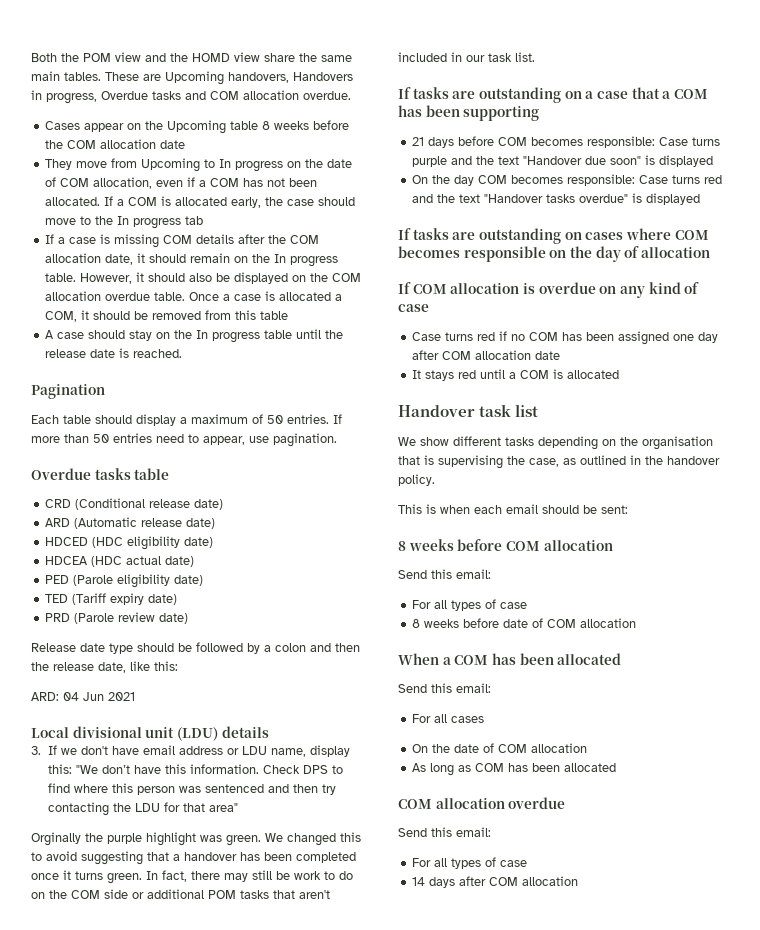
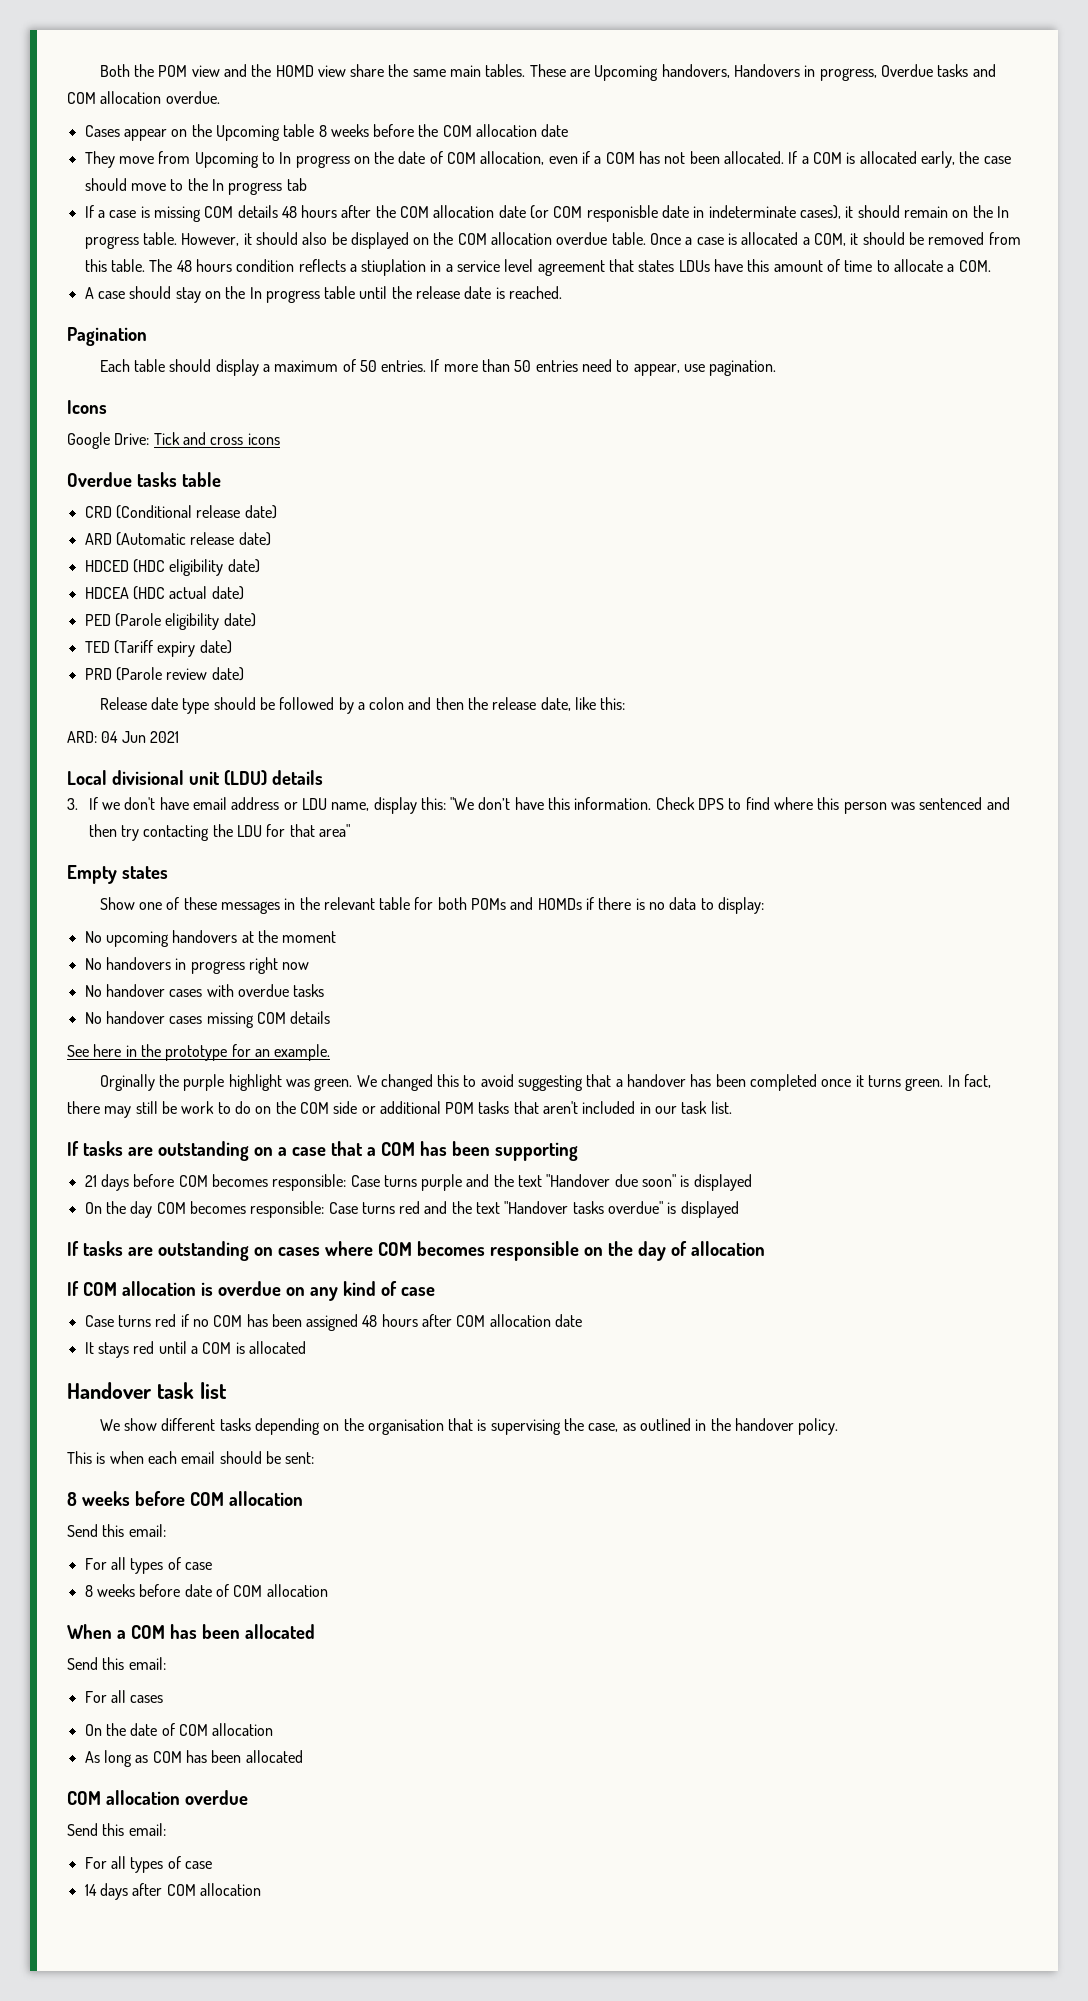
- If a case is missing COM details after the COM allocation date, it should remain on the In progress table.
+ If a case is missing COM details 48 hours after the COM allocation date (or COM responisble date in indeterminate cases), it should remain on the In progress table.
- Once a case is allocated a COM, it should be removed from this table
+ Once a case is allocated a COM, it should be removed from this table. The 48 hours condition reflects a stiuplation in a service level agreement that states LDUs have this amount of time to allocate a COM.
+ Icons
+ Google Drive: Tick and cross icons
+ Empty states
+ Show one of these messages in the relevant table for both POMs and HOMDs if there is no data to display:
+ No upcoming handovers at the moment
+ No handovers in progress right now
+ No handover cases with overdue tasks
+ No handover cases missing COM details
+ See here in the prototype for an example.
- Case turns red if no COM has been assigned one day after COM allocation date
+ Case turns red if no COM has been assigned 48 hours after COM allocation date

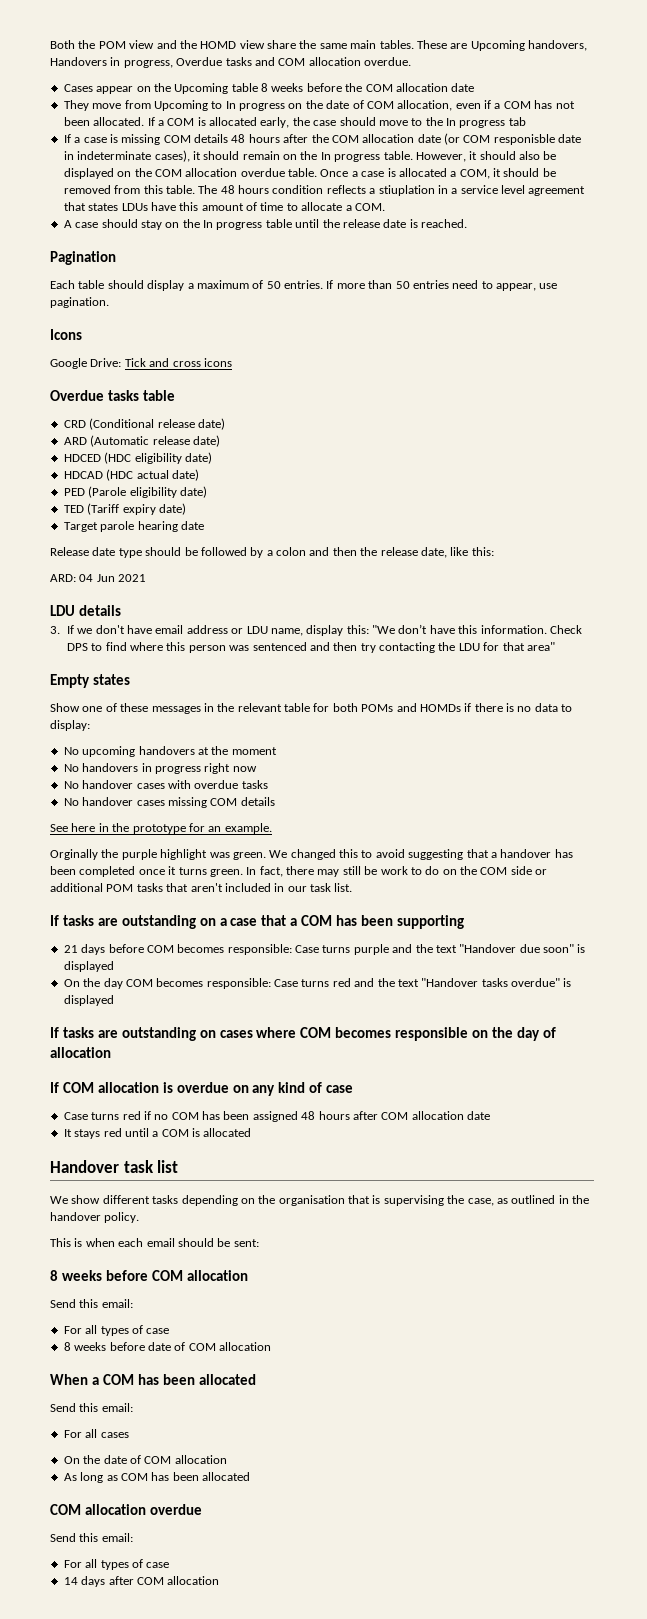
- HDCEA (HDC actual date)
+ HDCAD (HDC actual date)
- PRD (Parole review date)
+ Target parole hearing date
- Local divisional unit (LDU) details
+ LDU details

